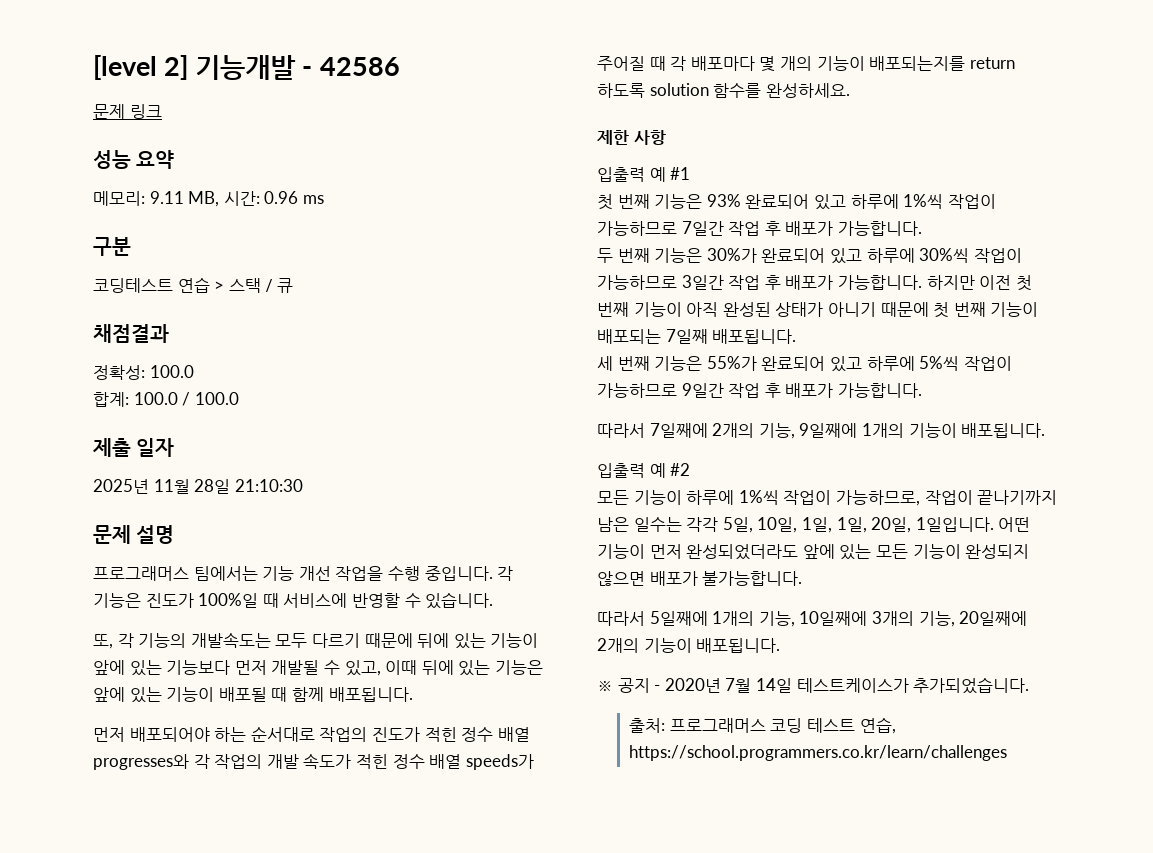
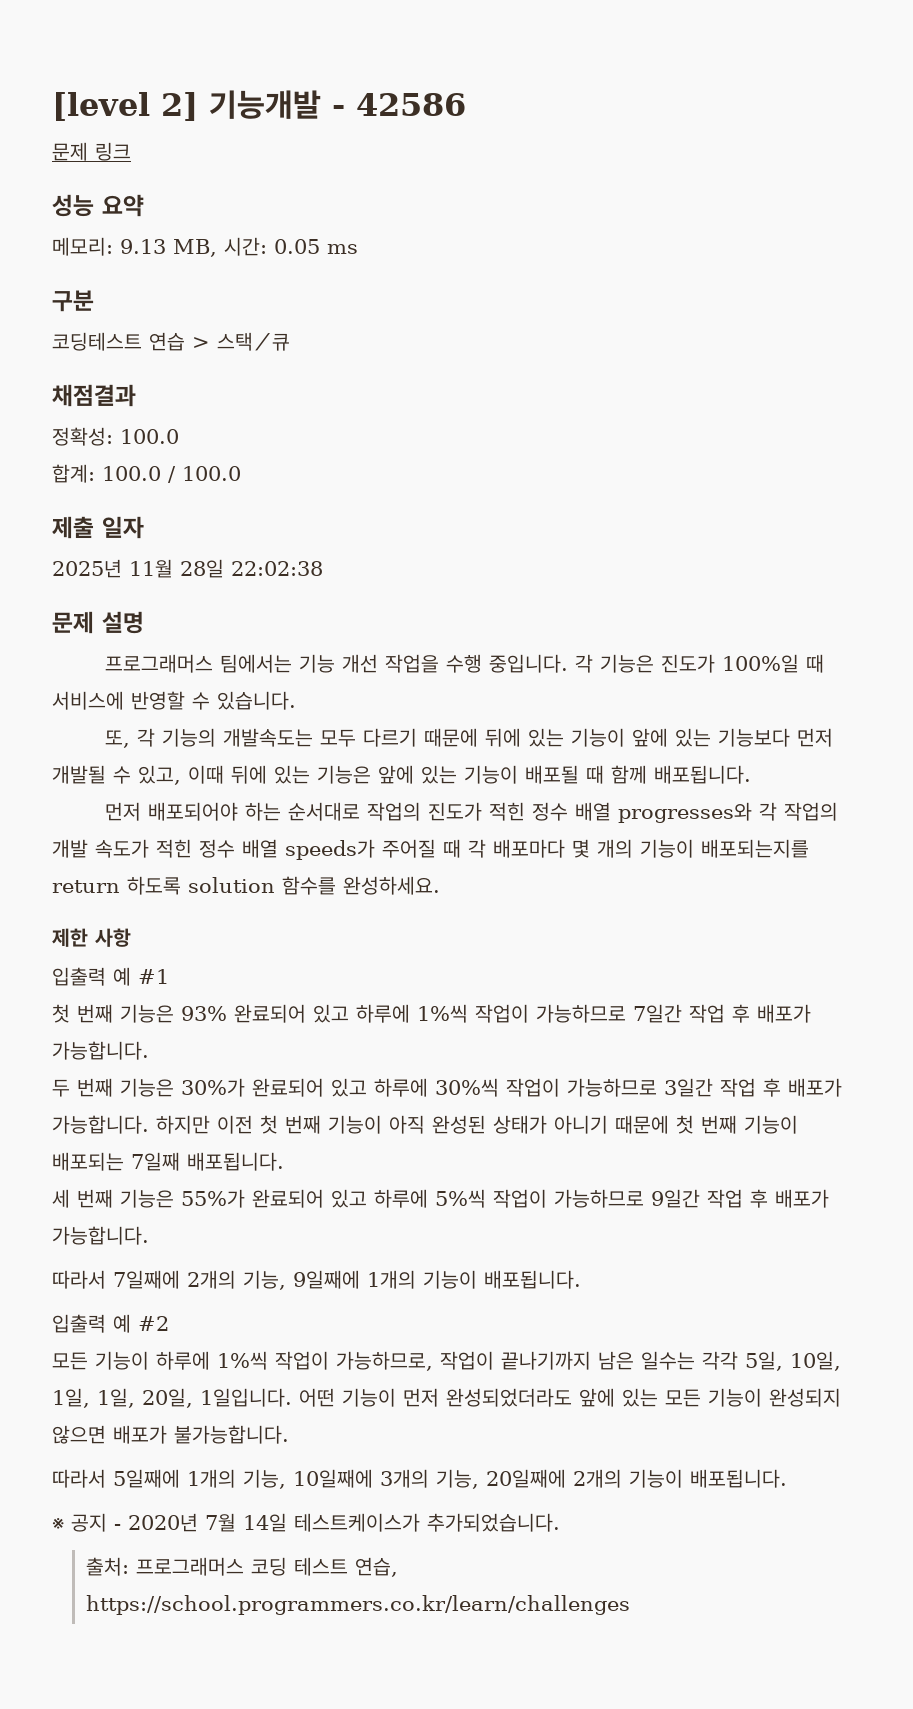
- 메모리: 9.11 MB, 시간: 0.96 ms
+ 메모리: 9.13 MB, 시간: 0.05 ms
- 2025년 11월 28일 21:10:30
+ 2025년 11월 28일 22:02:38

